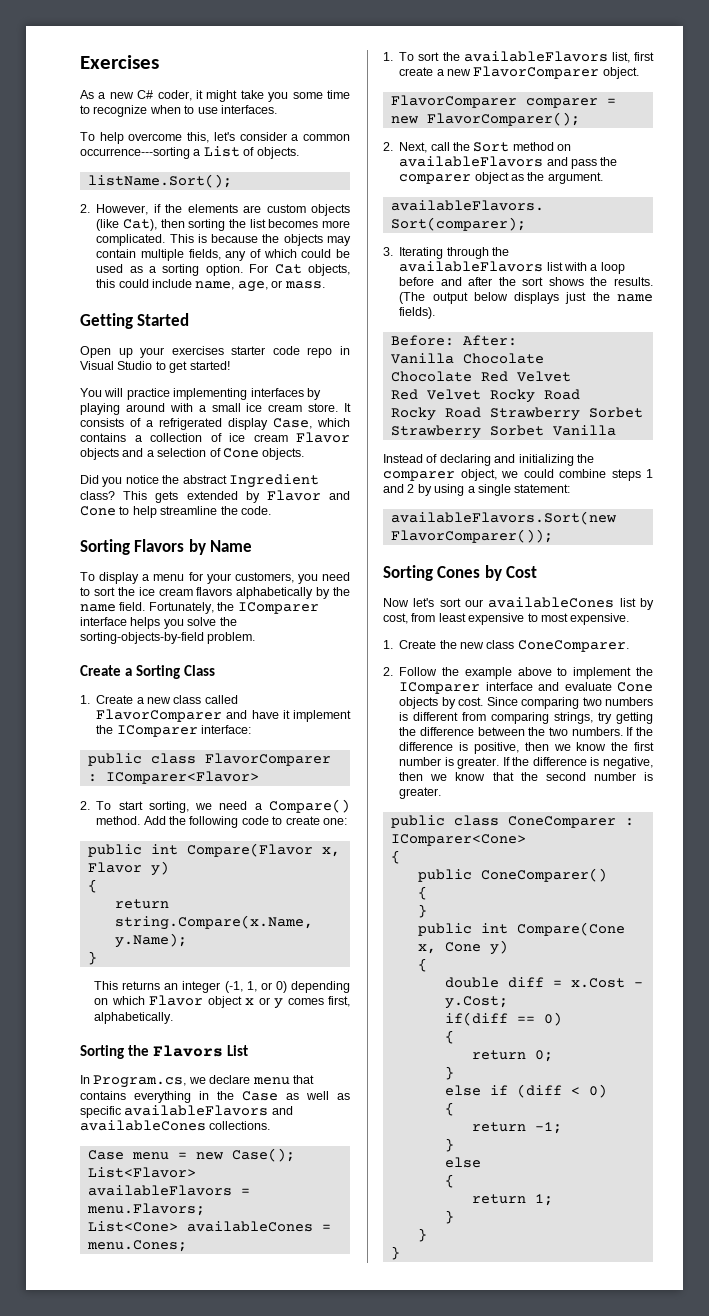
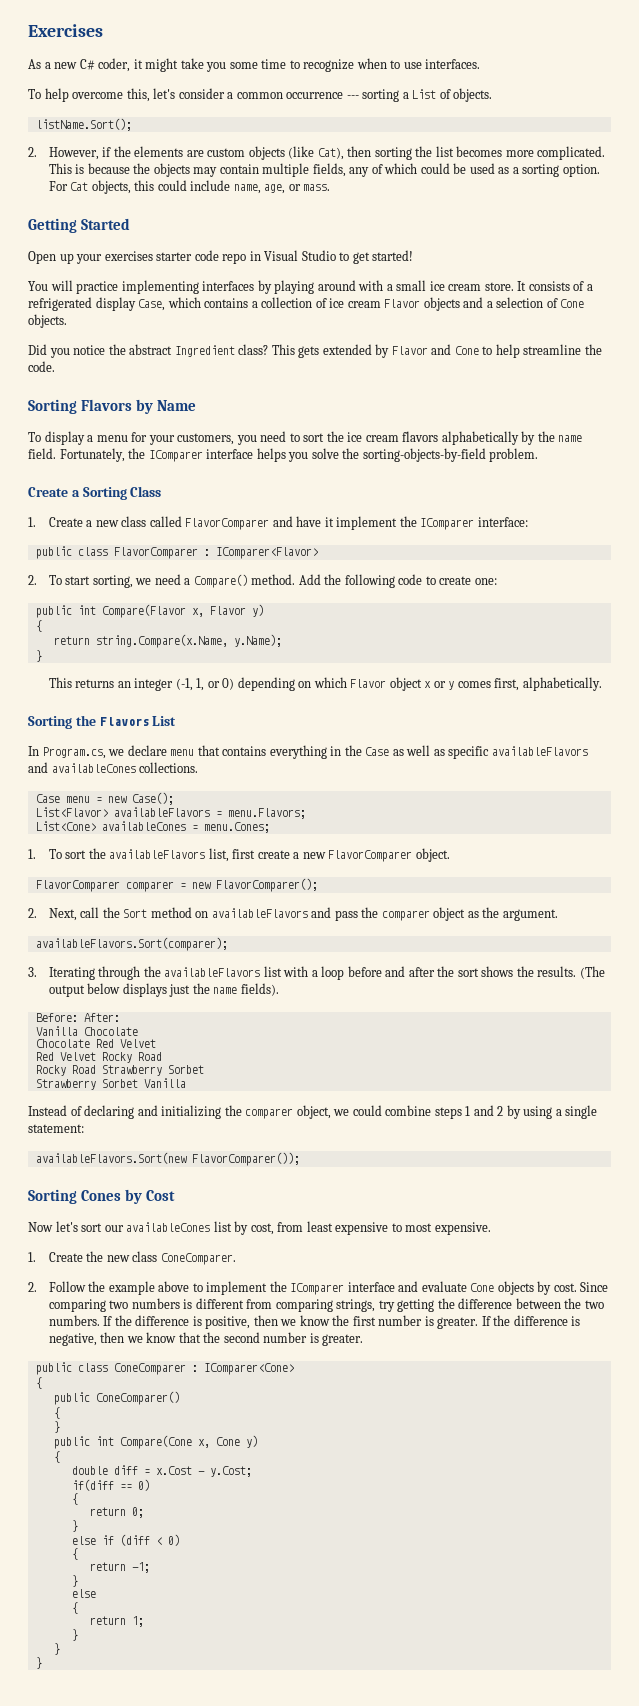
- To help overcome this, let's consider a common occurrence---sorting a List of objects.
+ To help overcome this, let's consider a common occurrence --- sorting a List of objects.

